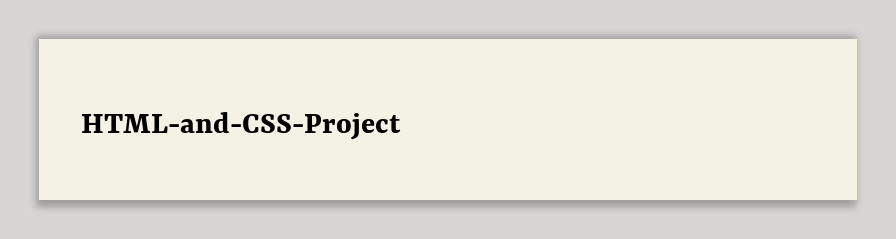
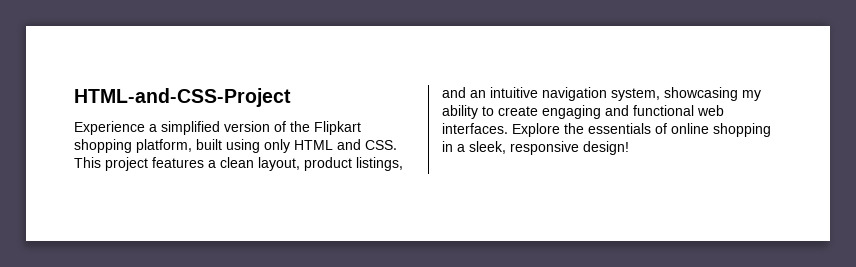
+ Experience a simplified version of the Flipkart shopping platform, built using only HTML and CSS. This project features a clean layout, product listings, and an intuitive navigation system, showcasing my ability to create engaging and functional web interfaces. Explore the essentials of online shopping in a sleek, responsive design!

